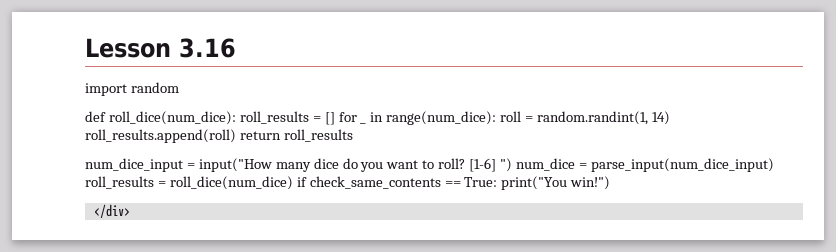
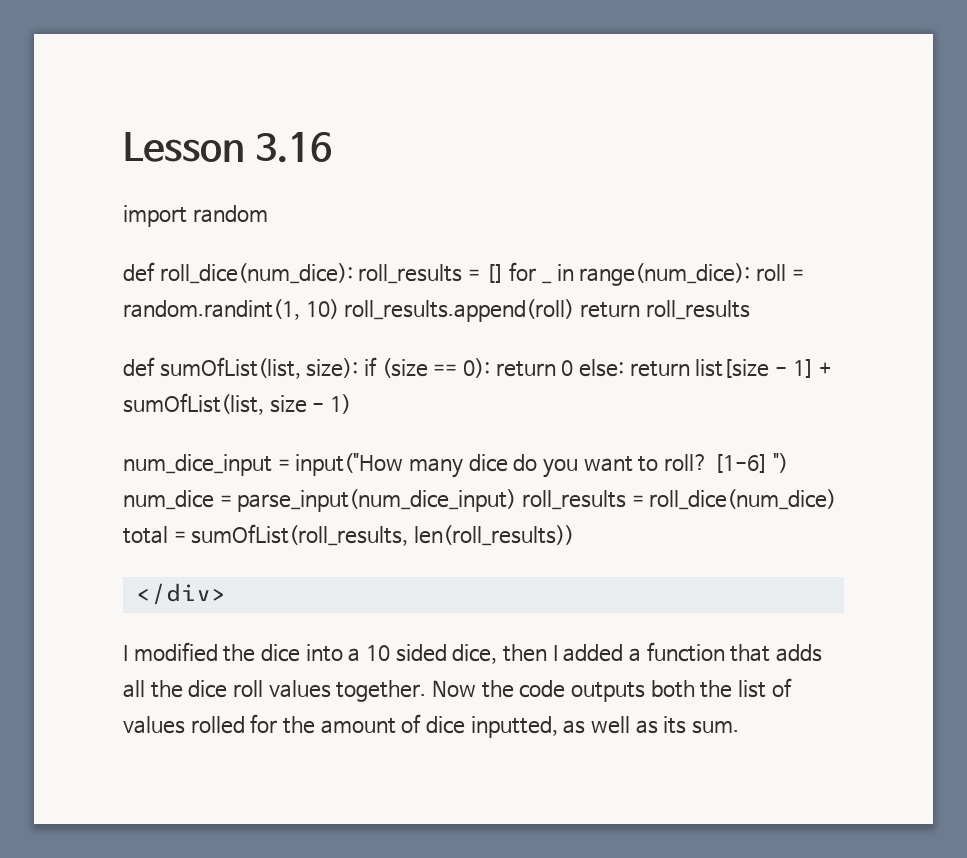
- def roll_dice(num_dice): roll_results = [] for _ in range(num_dice): roll = random.randint(1, 14) roll_results.append(roll) return roll_results
+ def roll_dice(num_dice): roll_results = [] for _ in range(num_dice): roll = random.randint(1, 10) roll_results.append(roll) return roll_results
+ def sumOfList(list, size): if (size == 0): return 0 else: return list[size - 1] + sumOfList(list, size - 1)
- [1-6] ") num_dice = parse_input(num_dice_input) roll_results = roll_dice(num_dice) if check_same_contents == True: print("You win!")
+ [1-6] ") num_dice = parse_input(num_dice_input) roll_results = roll_dice(num_dice) total = sumOfList(roll_results, len(roll_results))
  </div>
+ I modified the dice into a 10 sided dice, then I added a function that adds all the dice roll values together. Now the code outputs both the list of values rolled for the amount of dice inputted, as well as its sum.

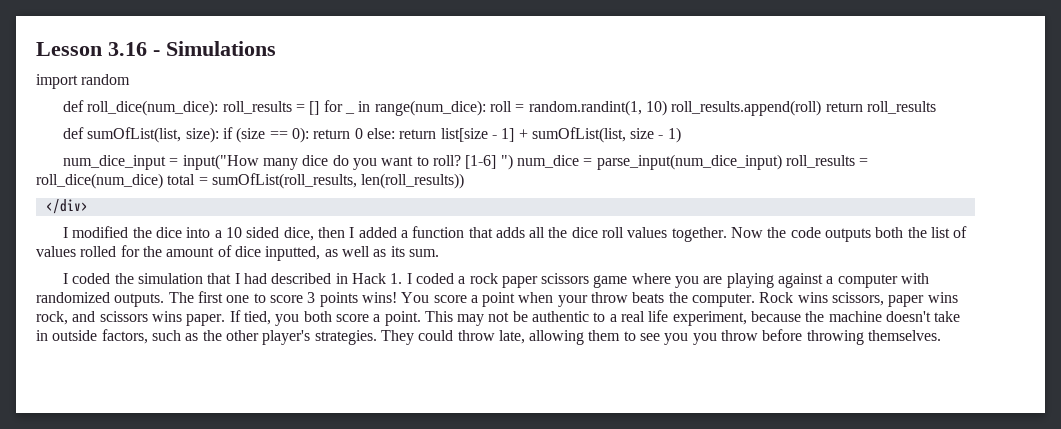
- Lesson 3.16
+ Lesson 3.16 - Simulations
+ I coded the simulation that I had described in Hack 1. I coded a rock paper scissors game where you are playing against a computer with randomized outputs. The first one to score 3 points wins! You score a point when your throw beats the computer. Rock wins scissors, paper wins rock, and scissors wins paper. If tied, you both score a point. This may not be authentic to a real life experiment, because the machine doesn't take in outside factors, such as the other player's strategies. They could throw late, allowing them to see you you throw before throwing themselves.

